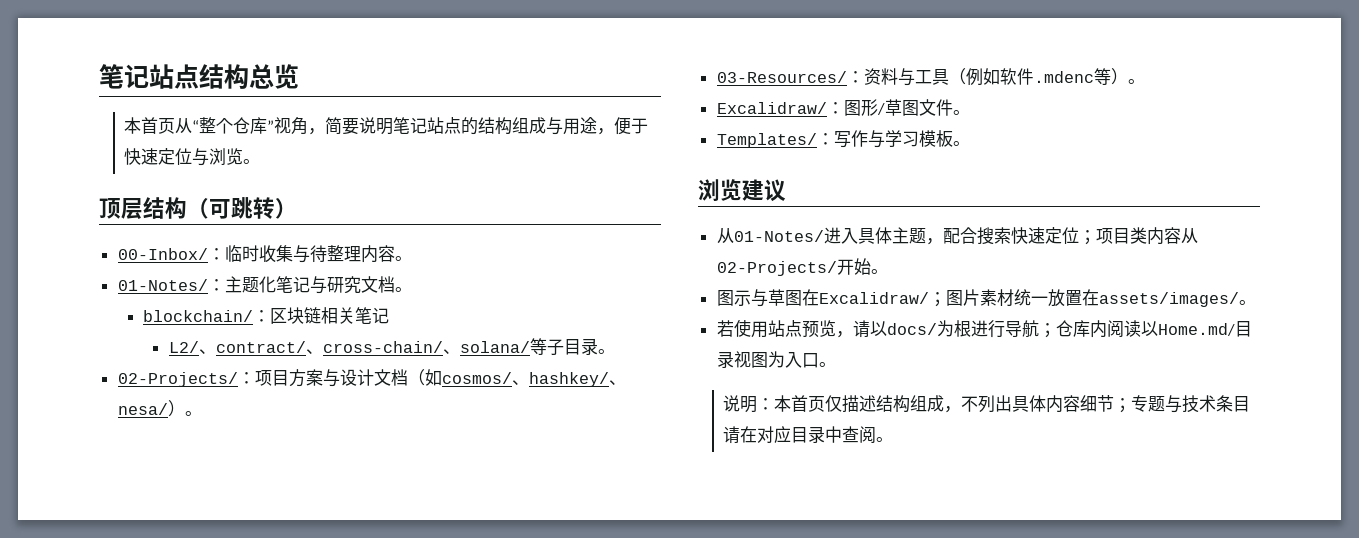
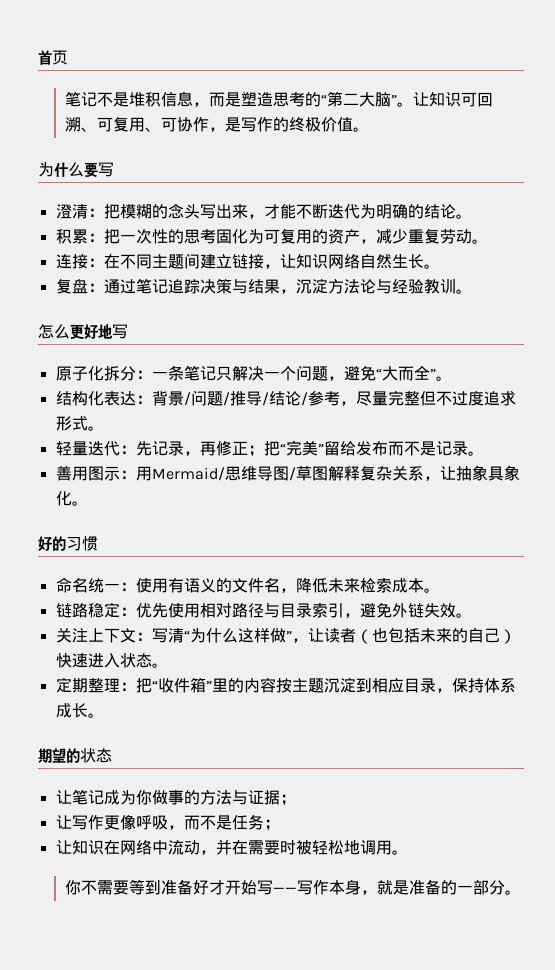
- 笔记站点结构总览
- 本首页从“整个仓库”视角，简要说明笔记站点的结构组成与用途，便于快速定位与浏览。
- 顶层结构（可跳转）
- 00-Inbox/：临时收集与待整理内容。
- 01-Notes/：主题化笔记与研究文档。
- blockchain/：区块链相关笔记
- L2/、contract/、cross-chain/、solana/等子目录。
- 02-Projects/：项目方案与设计文档（如cosmos/、hashkey/、nesa/）。
- 03-Resources/：资料与工具（例如软件.mdenc等）。
- Excalidraw/：图形/草图文件。
- Templates/：写作与学习模板。
- 浏览建议
- 从01-Notes/进入具体主题，配合搜索快速定位；项目类内容从02-Projects/开始。
- 图示与草图在Excalidraw/；图片素材统一放置在assets/images/。
- 若使用站点预览，请以docs/为根进行导航；仓库内阅读以Home.md/目录视图为入口。
- 说明：本首页仅描述结构组成，不列出具体内容细节；专题与技术条目请在对应目录中查阅。
+ 首页
+ 笔记不是堆积信息，而是塑造思考的“第二大脑”。让知识可回溯、可复用、可协作，是写作的终极价值。
+ 为什么要写
+ 澄清：把模糊的念头写出来，才能不断迭代为明确的结论。
+ 积累：把一次性的思考固化为可复用的资产，减少重复劳动。
+ 连接：在不同主题间建立链接，让知识网络自然生长。
+ 复盘：通过笔记追踪决策与结果，沉淀方法论与经验教训。
+ 怎么更好地写
+ 原子化拆分：一条笔记只解决一个问题，避免“大而全”。
+ 结构化表达：背景/问题/推导/结论/参考，尽量完整但不过度追求形式。
+ 轻量迭代：先记录，再修正；把“完美”留给发布而不是记录。
+ 善用图示：用Mermaid/思维导图/草图解释复杂关系，让抽象具象化。
+ 好的习惯
+ 命名统一：使用有语义的文件名，降低未来检索成本。
+ 链路稳定：优先使用相对路径与目录索引，避免外链失效。
+ 关注上下文：写清“为什么这样做”，让读者（也包括未来的自己）快速进入状态。
+ 定期整理：把“收件箱”里的内容按主题沉淀到相应目录，保持体系成长。
+ 期望的状态
+ 让笔记成为你做事的方法与证据；
+ 让写作更像呼吸，而不是任务；
+ 让知识在网络中流动，并在需要时被轻松地调用。
+ 你不需要等到准备好才开始写——写作本身，就是准备的一部分。

